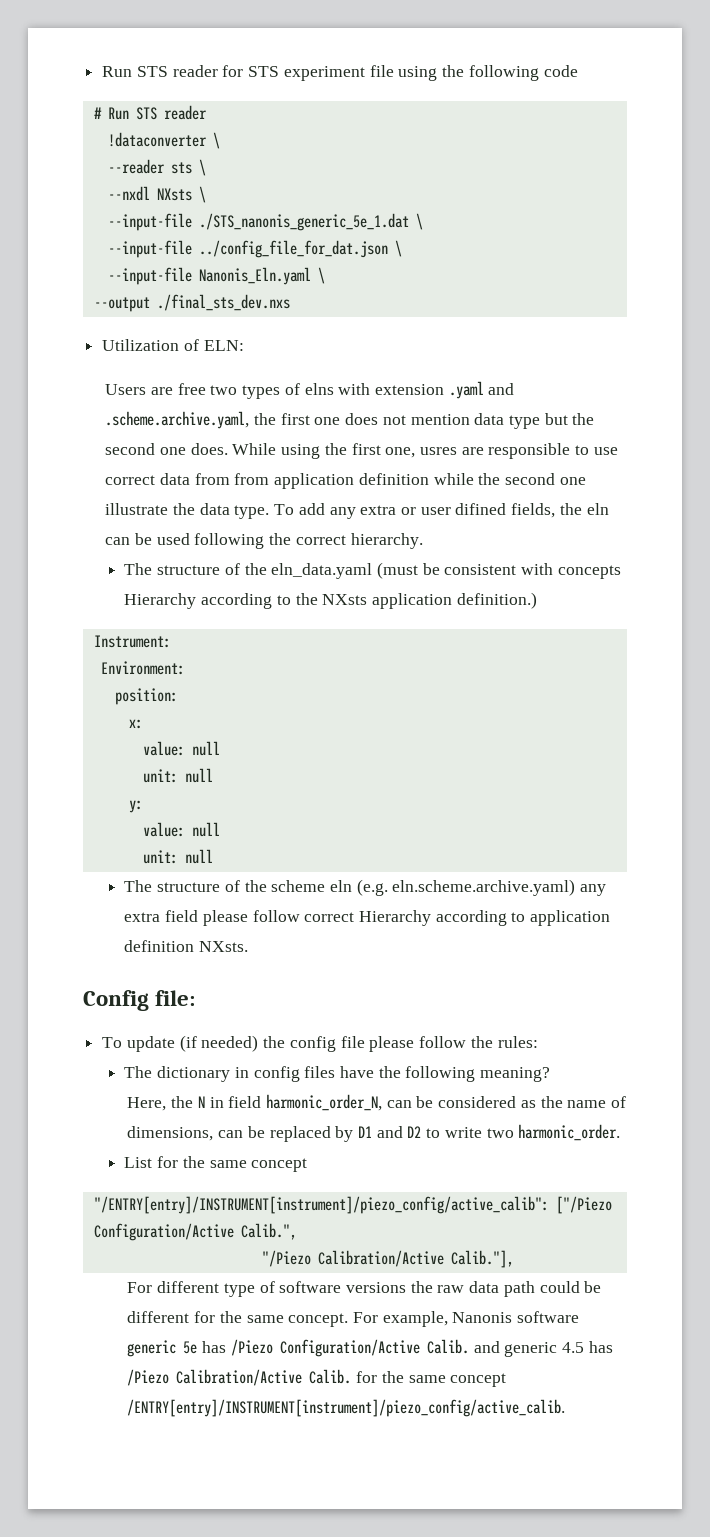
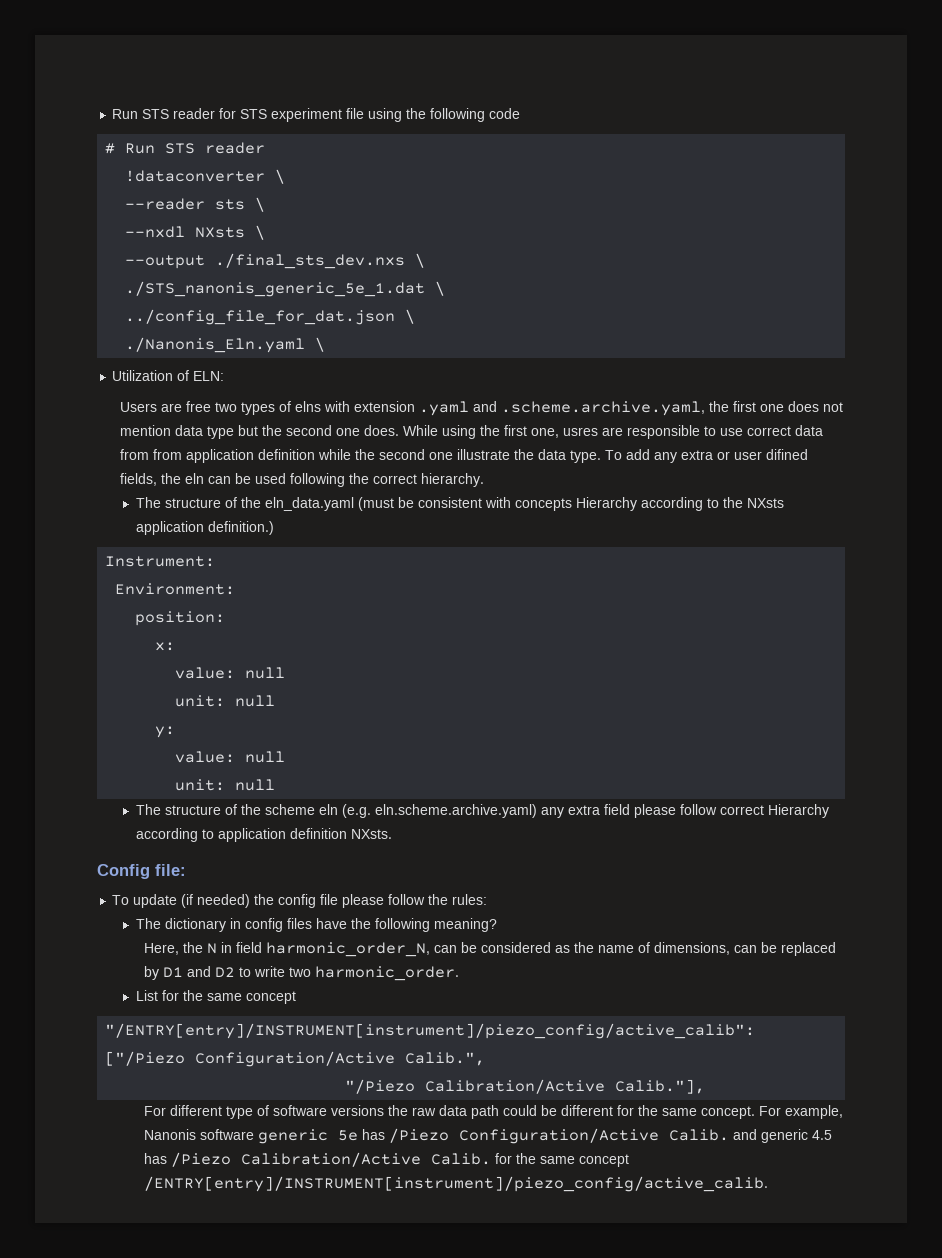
- --input-file ./STS_nanonis_generic_5e_1.dat \
+ --output ./final_sts_dev.nxs \
+ ./STS_nanonis_generic_5e_1.dat \
- --input-file ../config_file_for_dat.json \
+ ../config_file_for_dat.json \
- --input-file Nanonis_Eln.yaml \
- --output ./final_sts_dev.nxs
+ ./Nanonis_Eln.yaml \

